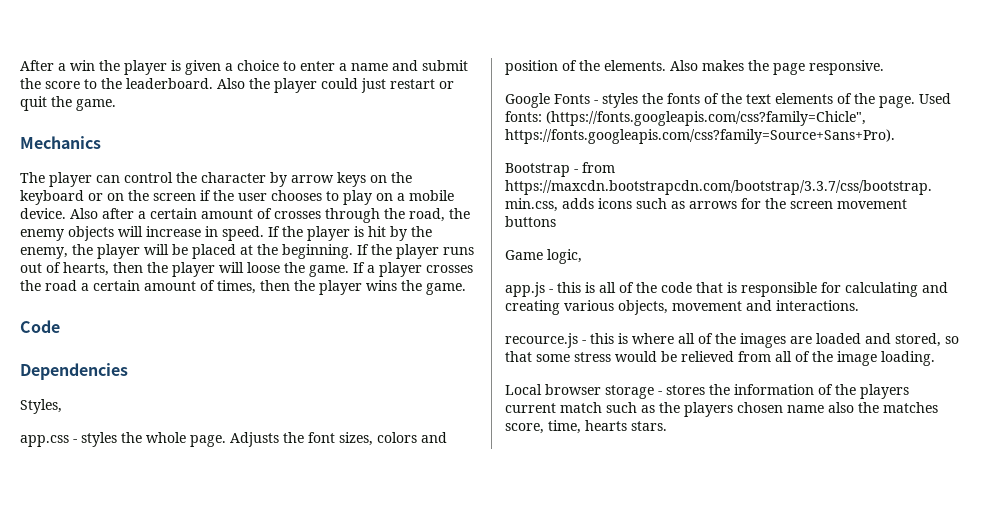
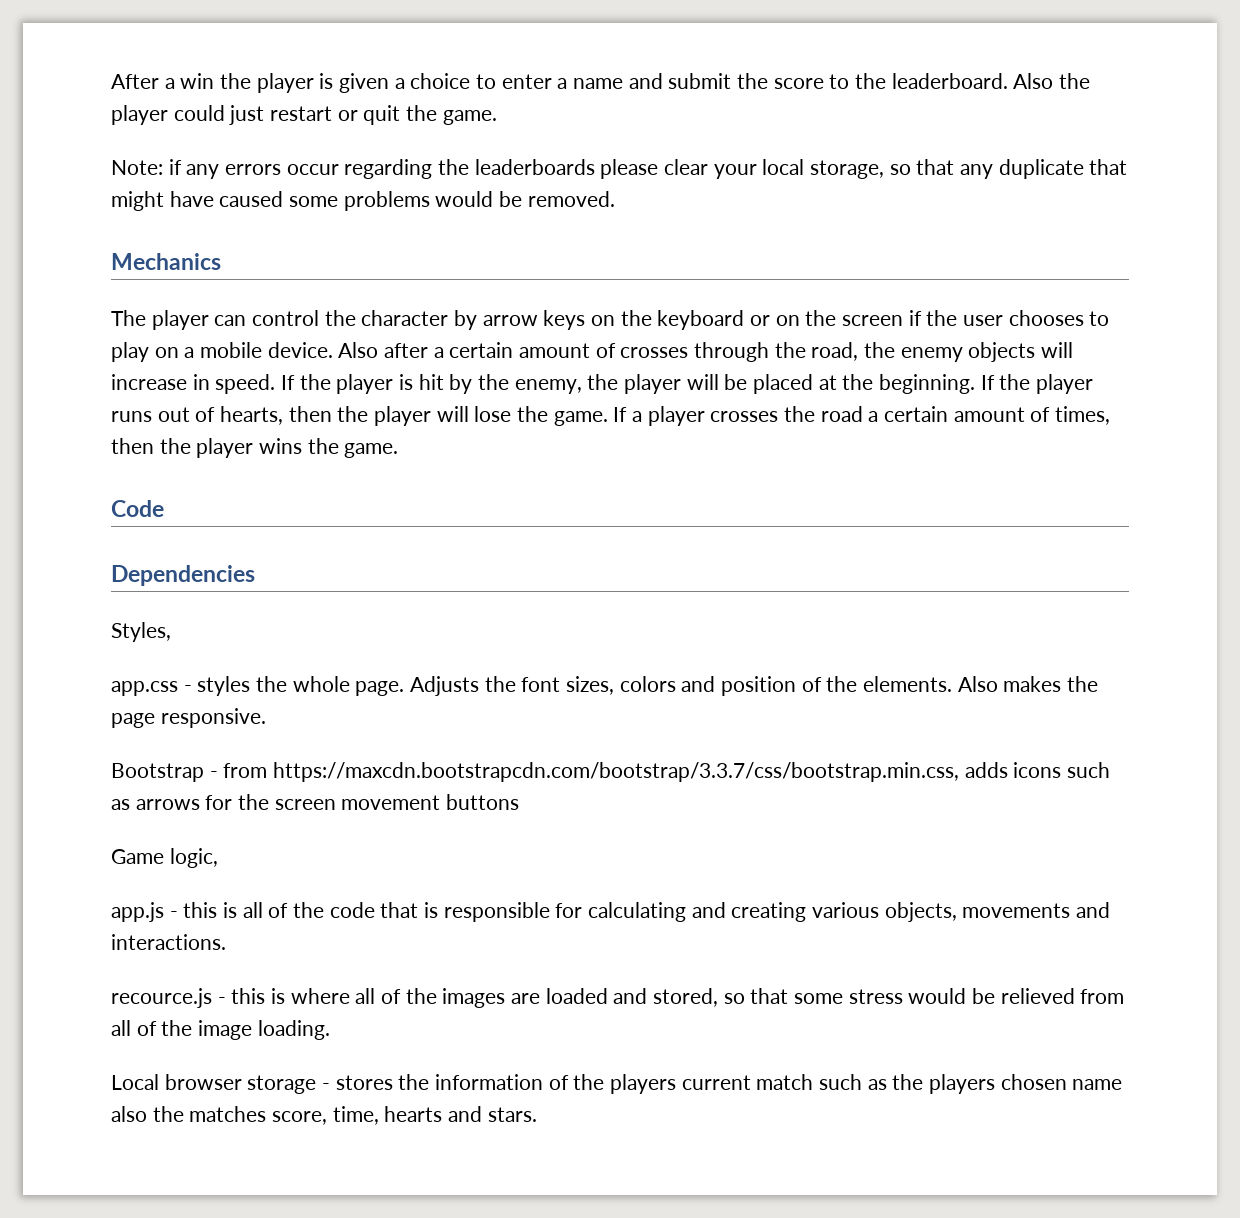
+ Note: if any errors occur regarding the leaderboards please clear your local storage, so that any duplicate that might have caused some problems would be removed.
- If the player runs out of hearts, then the player will loose the game.
+ If the player runs out of hearts, then the player will lose the game.
- Google Fonts - styles the fonts of the text elements of the page. Used fonts: (https://fonts.googleapis.com/css?family=Chicle", https://fonts.googleapis.com/css?family=Source+Sans+Pro).
- app.js - this is all of the code that is responsible for calculating and creating various objects, movement and interactions.
+ app.js - this is all of the code that is responsible for calculating and creating various objects, movements and interactions.
- Local browser storage - stores the information of the players current match such as the players chosen name also the matches score, time, hearts stars.
+ Local browser storage - stores the information of the players current match such as the players chosen name also the matches score, time, hearts and stars.

